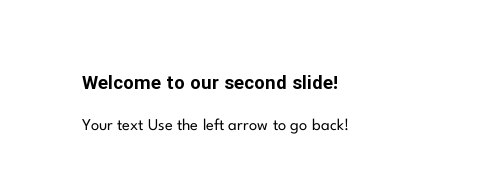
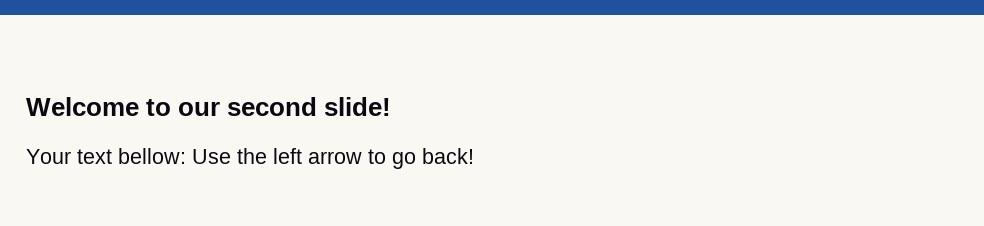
- Your text Use the left arrow to go back!
+ Your text bellow: Use the left arrow to go back!

